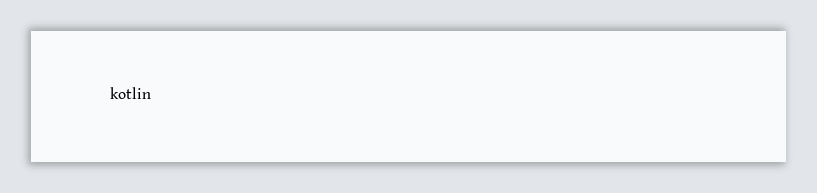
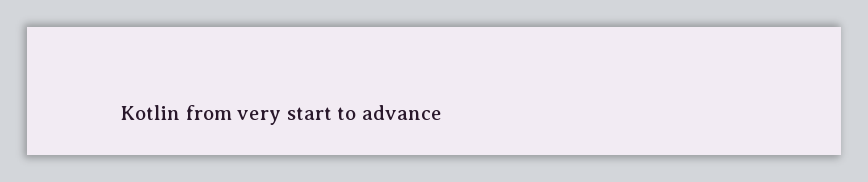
- kotlin
+ Kotlin from very start to advance

